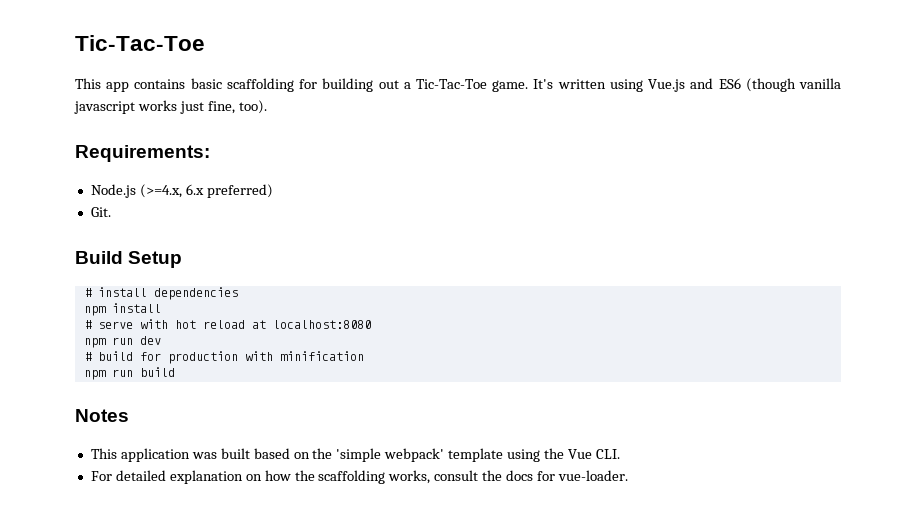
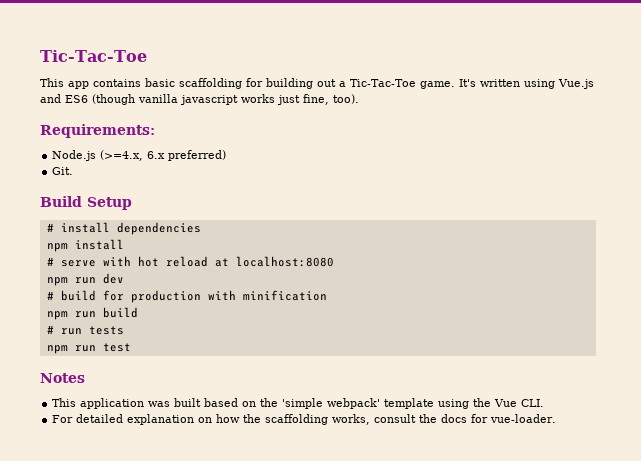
+ # run tests
+ npm run test

